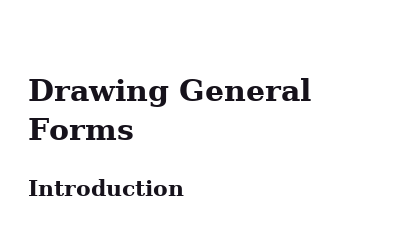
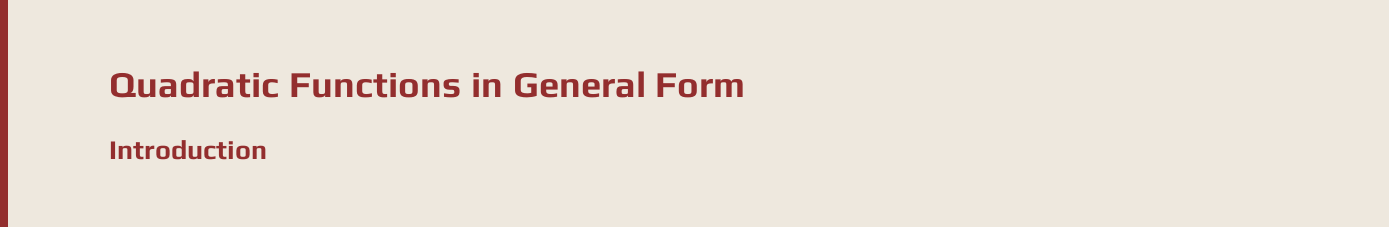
- Drawing General Forms
+ Quadratic Functions in General Form

